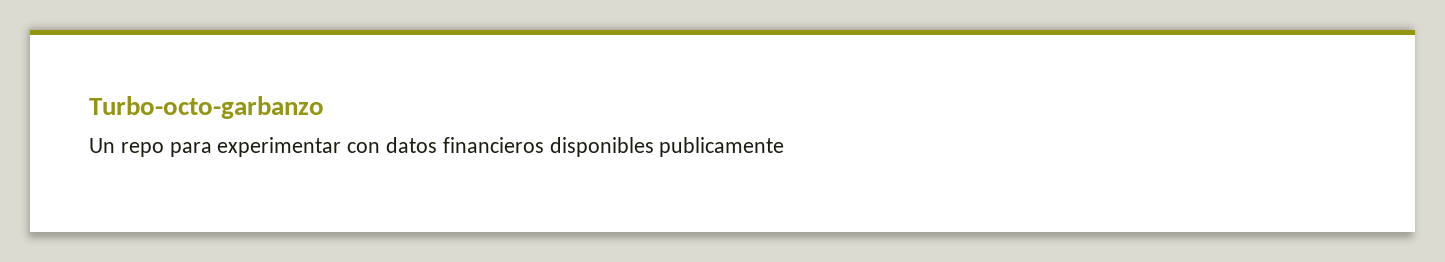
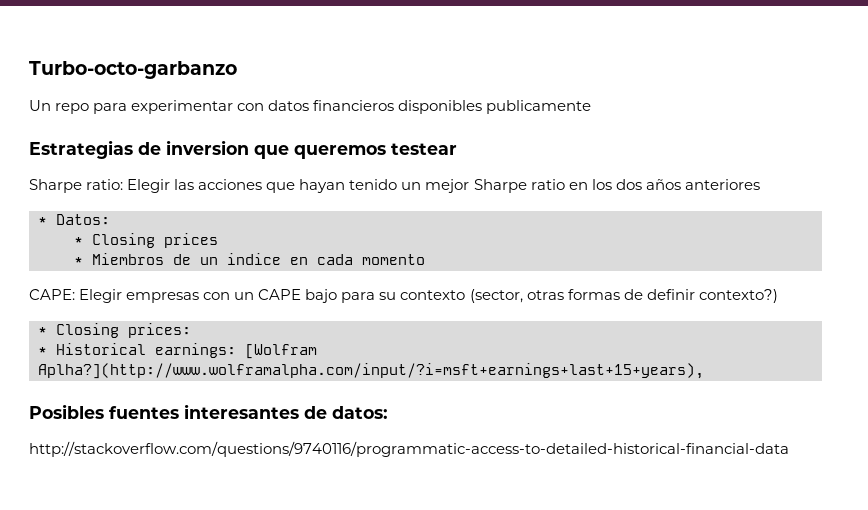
+ Estrategias de inversion que queremos testear
+ Sharpe ratio: Elegir las acciones que hayan tenido un mejor Sharpe ratio en los dos años anteriores
+ * Datos:
+ * Closing prices
+ * Miembros de un indice en cada momento
+ CAPE: Elegir empresas con un CAPE bajo para su contexto (sector, otras formas de definir contexto?)
+ * Closing prices:
+ * Historical earnings: [Wolfram Aplha?](http://www.wolframalpha.com/input/?i=msft+earnings+last+15+years),
+ Posibles fuentes interesantes de datos:
+ http://stackoverflow.com/questions/9740116/programmatic-access-to-detailed-historical-financial-data

